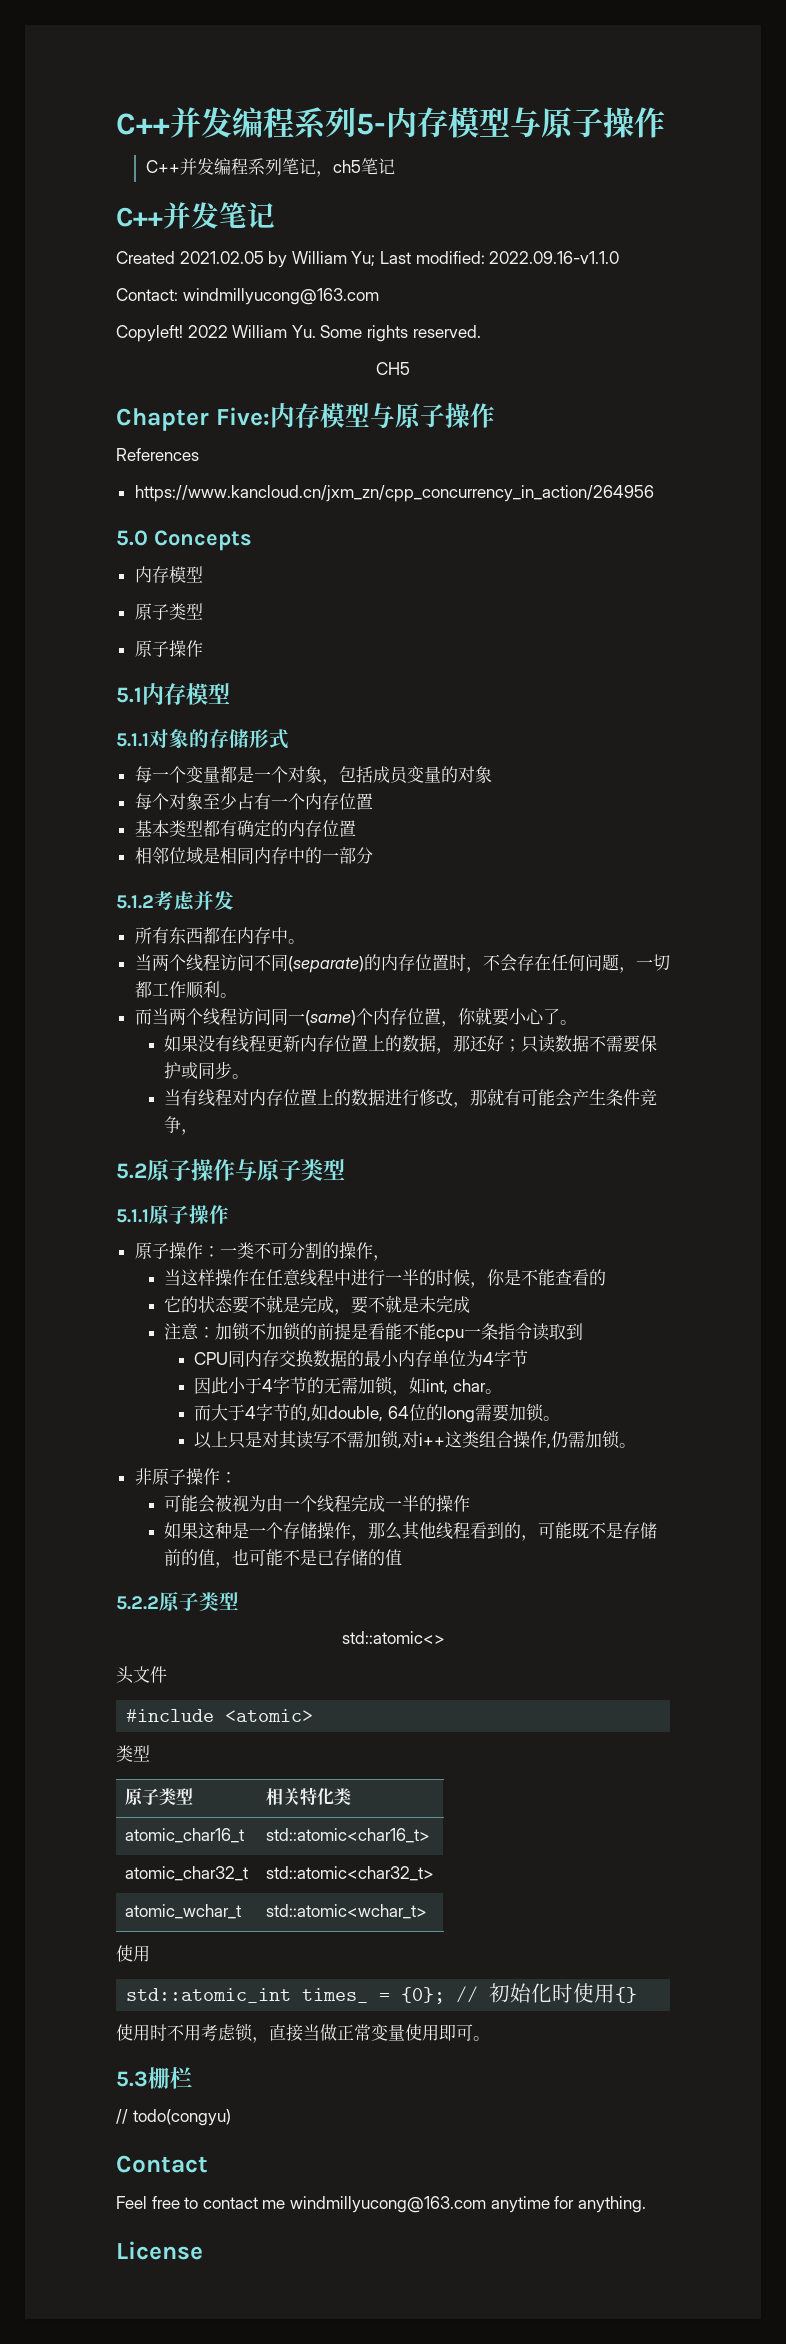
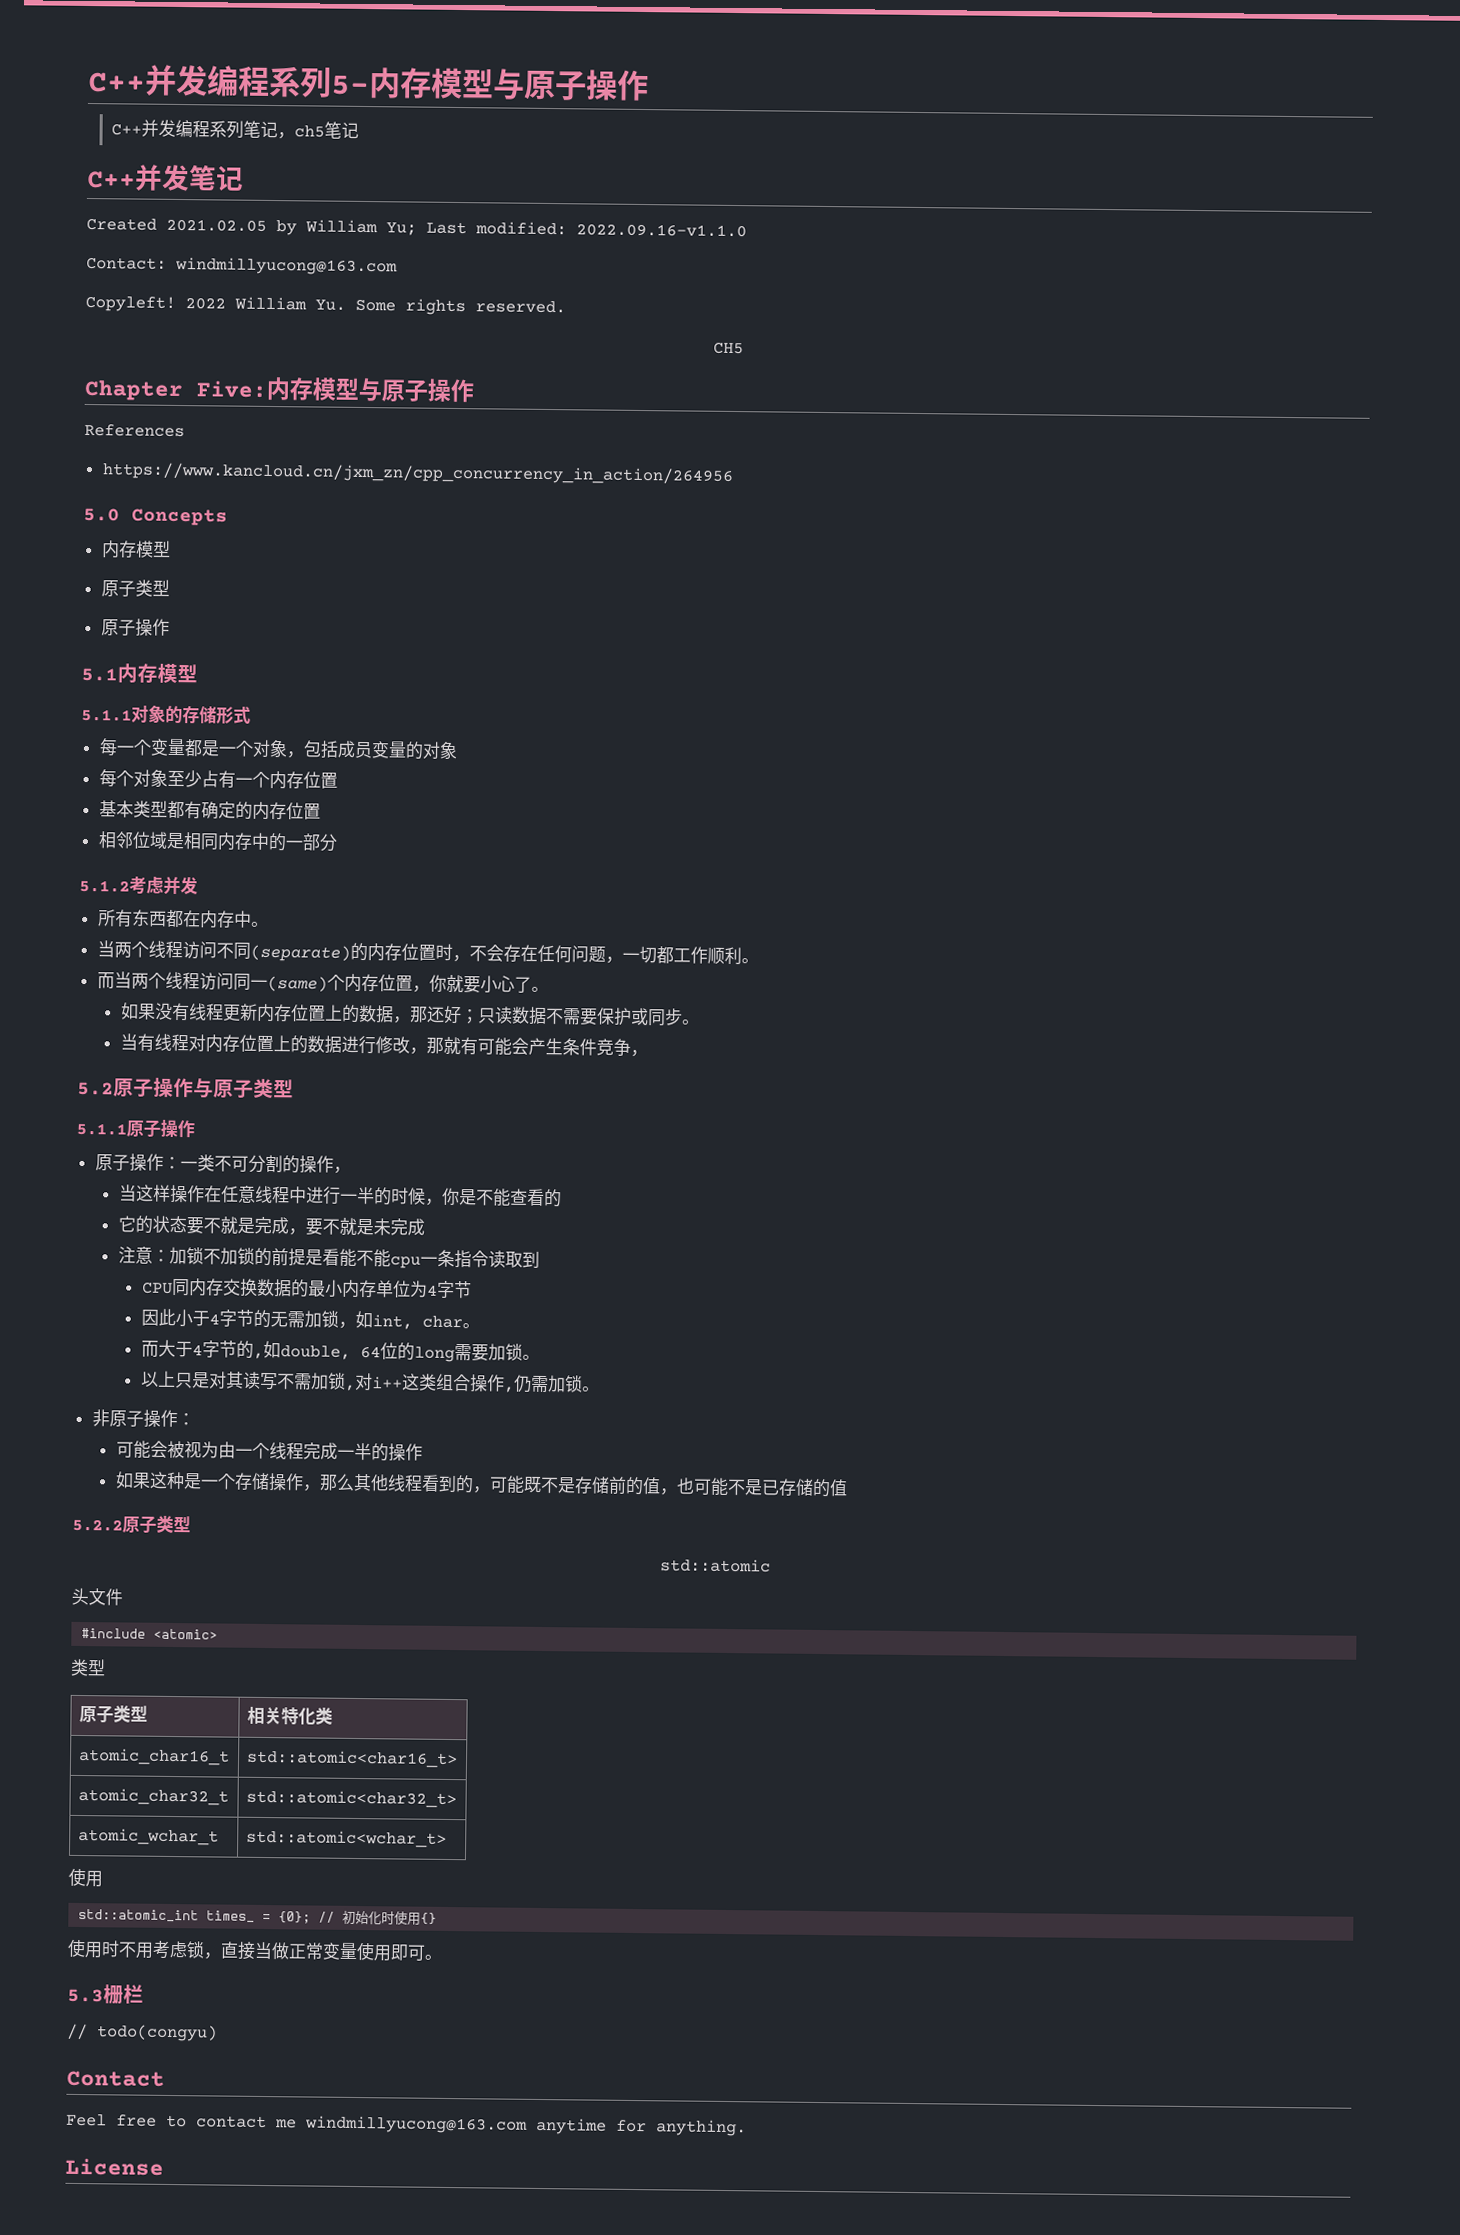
- std::atomic<>
+ std::atomic

